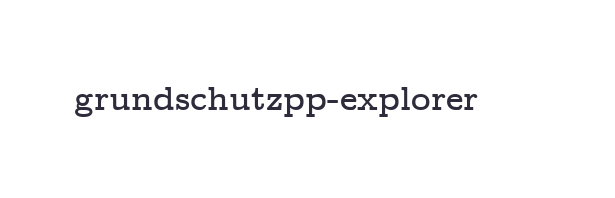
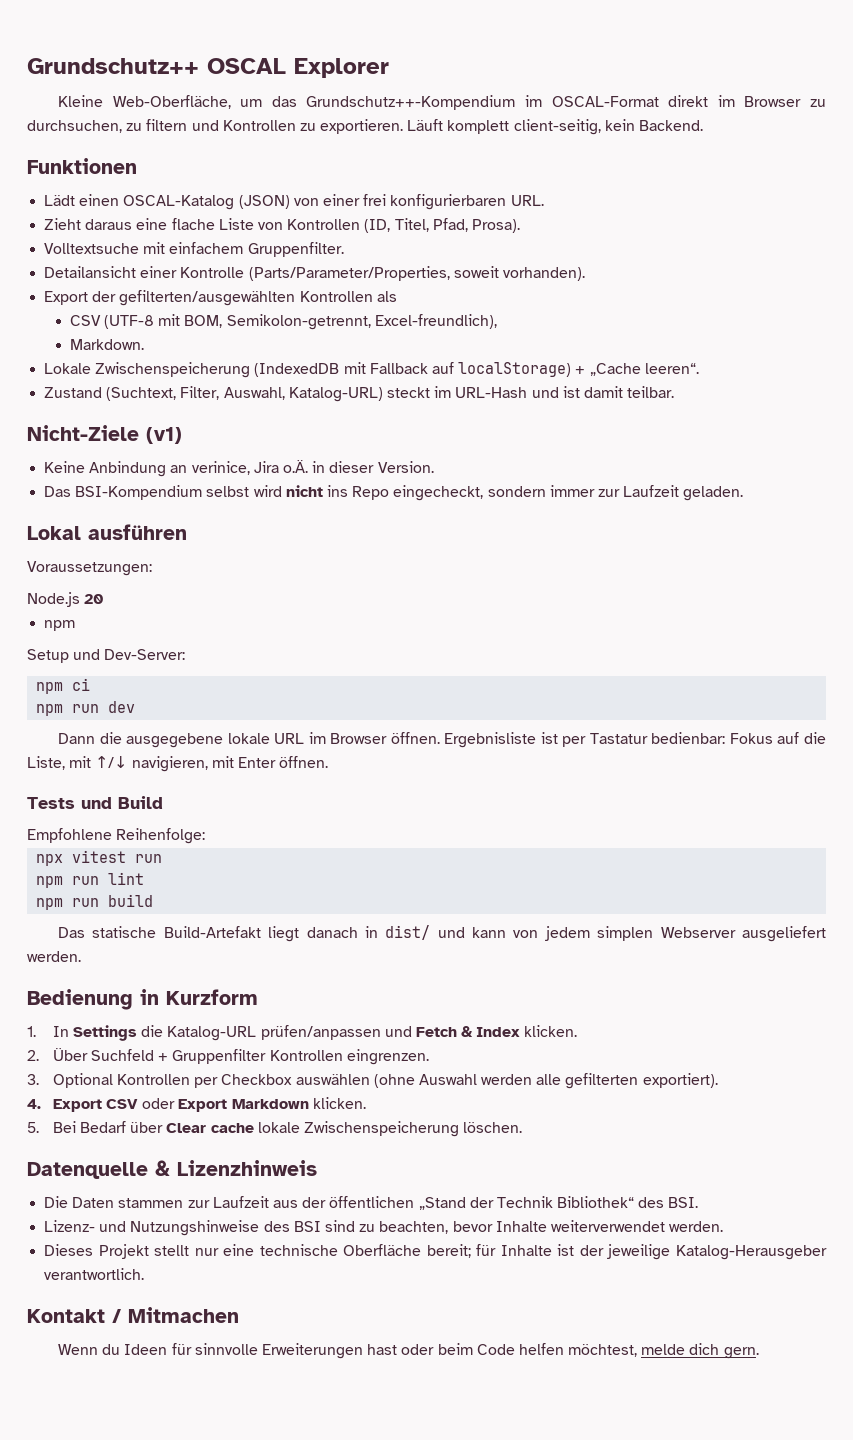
- grundschutzpp-explorer
+ Grundschutz++ OSCAL Explorer
+ Kleine Web-Oberfläche, um das Grundschutz++-Kompendium im OSCAL-Format direkt im Browser zu durchsuchen, zu filtern und Kontrollen zu exportieren. Läuft komplett client-seitig, kein Backend.
+ Funktionen
+ Lädt einen OSCAL-Katalog (JSON) von einer frei konfigurierbaren URL.
+ Zieht daraus eine flache Liste von Kontrollen (ID, Titel, Pfad, Prosa).
+ Volltextsuche mit einfachem Gruppenfilter.
+ Detailansicht einer Kontrolle (Parts/Parameter/Properties, soweit vorhanden).
+ Export der gefilterten/ausgewählten Kontrollen als
+ CSV (UTF-8 mit BOM, Semikolon-getrennt, Excel-freundlich),
+ Markdown.
+ Lokale Zwischenspeicherung (IndexedDB mit Fallback auf localStorage) + „Cache leeren“.
+ Zustand (Suchtext, Filter, Auswahl, Katalog-URL) steckt im URL-Hash und ist damit teilbar.
+ Nicht-Ziele (v1)
+ Keine Anbindung an verinice, Jira o.Ä. in dieser Version.
+ Das BSI-Kompendium selbst wird nicht ins Repo eingecheckt, sondern immer zur Laufzeit geladen.
+ Lokal ausführen
+ Voraussetzungen:
+ Node.js 20
+ npm
+ Setup und Dev-Server:
+ npm ci
+ npm run dev
+ Dann die ausgegebene lokale URL im Browser öffnen. Ergebnisliste ist per Tastatur bedienbar: Fokus auf die Liste, mit ↑/↓ navigieren, mit Enter öffnen.
+ Tests und Build
+ Empfohlene Reihenfolge:
+ npx vitest run
+ npm run lint
+ npm run build
+ Das statische Build-Artefakt liegt danach in dist/ und kann von jedem simplen Webserver ausgeliefert werden.
+ Bedienung in Kurzform
+ 1. In Settings die Katalog-URL prüfen/anpassen und Fetch & Index klicken.
+ 2. Über Suchfeld + Gruppenfilter Kontrollen eingrenzen.
+ 3. Optional Kontrollen per Checkbox auswählen (ohne Auswahl werden alle gefilterten exportiert).
+ 4. Export CSV oder Export Markdown klicken.
+ 5. Bei Bedarf über Clear cache lokale Zwischenspeicherung löschen.
+ Datenquelle & Lizenzhinweis
+ Die Daten stammen zur Laufzeit aus der öffentlichen „Stand der Technik Bibliothek“ des BSI.
+ Lizenz- und Nutzungshinweise des BSI sind zu beachten, bevor Inhalte weiterverwendet werden.
+ Dieses Projekt stellt nur eine technische Oberfläche bereit; für Inhalte ist der jeweilige Katalog-Herausgeber verantwortlich.
+ Kontakt / Mitmachen
+ Wenn du Ideen für sinnvolle Erweiterungen hast oder beim Code helfen möchtest, melde dich gern.

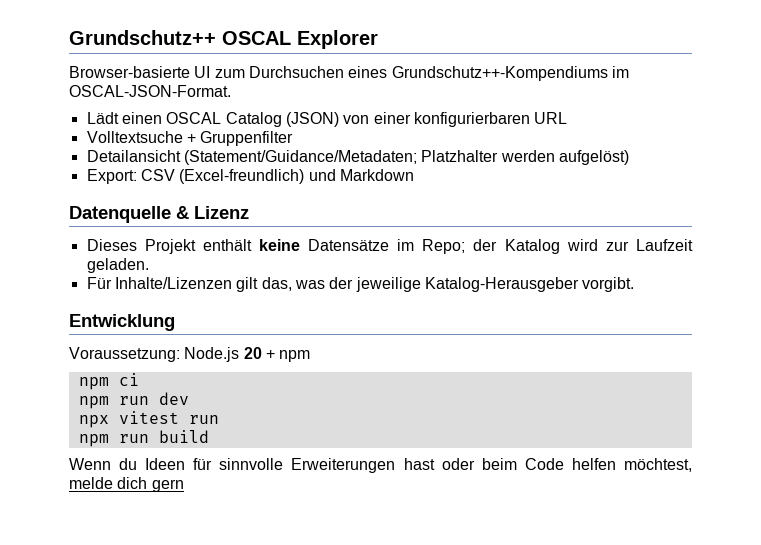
- Kleine Web-Oberfläche, um das Grundschutz++-Kompendium im OSCAL-Format direkt im Browser zu durchsuchen, zu filtern und Kontrollen zu exportieren. Läuft komplett client-seitig, kein Backend.
- Funktionen
+ Browser-basierte UI zum Durchsuchen eines Grundschutz++-Kompendiums im OSCAL-JSON-Format.
- Lädt einen OSCAL-Katalog (JSON) von einer frei konfigurierbaren URL.
- Zieht daraus eine flache Liste von Kontrollen (ID, Titel, Pfad, Prosa).
- Volltextsuche mit einfachem Gruppenfilter.
- Detailansicht einer Kontrolle (Parts/Parameter/Properties, soweit vorhanden).
- Export der gefilterten/ausgewählten Kontrollen als
- CSV (UTF-8 mit BOM, Semikolon-getrennt, Excel-freundlich),
- Markdown.
- Lokale Zwischenspeicherung (IndexedDB mit Fallback auf localStorage) + „Cache leeren“.
- Zustand (Suchtext, Filter, Auswahl, Katalog-URL) steckt im URL-Hash und ist damit teilbar.
- Nicht-Ziele (v1)
- Keine Anbindung an verinice, Jira o.Ä. in dieser Version.
- Das BSI-Kompendium selbst wird nicht ins Repo eingecheckt, sondern immer zur Laufzeit geladen.
- Lokal ausführen
- Voraussetzungen:
- Node.js 20
- npm
- Setup und Dev-Server:
+ Lädt einen OSCAL Catalog (JSON) von einer konfigurierbaren URL
+ Volltextsuche + Gruppenfilter
+ Detailansicht (Statement/Guidance/Metadaten; Platzhalter werden aufgelöst)
+ Export: CSV (Excel-freundlich) und Markdown
+ Datenquelle & Lizenz
+ Dieses Projekt enthält keine Datensätze im Repo; der Katalog wird zur Laufzeit geladen.
+ Für Inhalte/Lizenzen gilt das, was der jeweilige Katalog-Herausgeber vorgibt.
+ Entwicklung
+ Voraussetzung: Node.js 20 + npm
- Dann die ausgegebene lokale URL im Browser öffnen. Ergebnisliste ist per Tastatur bedienbar: Fokus auf die Liste, mit ↑/↓ navigieren, mit Enter öffnen.
- Tests und Build
- Empfohlene Reihenfolge:
- npm run lint
- Das statische Build-Artefakt liegt danach in dist/ und kann von jedem simplen Webserver ausgeliefert werden.
- Bedienung in Kurzform
- 1. In Settings die Katalog-URL prüfen/anpassen und Fetch & Index klicken.
- 2. Über Suchfeld + Gruppenfilter Kontrollen eingrenzen.
- 3. Optional Kontrollen per Checkbox auswählen (ohne Auswahl werden alle gefilterten exportiert).
- 4. Export CSV oder Export Markdown klicken.
- 5. Bei Bedarf über Clear cache lokale Zwischenspeicherung löschen.
- Datenquelle & Lizenzhinweis
- Die Daten stammen zur Laufzeit aus der öffentlichen „Stand der Technik Bibliothek“ des BSI.
- Lizenz- und Nutzungshinweise des BSI sind zu beachten, bevor Inhalte weiterverwendet werden.
- Dieses Projekt stellt nur eine technische Oberfläche bereit; für Inhalte ist der jeweilige Katalog-Herausgeber verantwortlich.
- Kontakt / Mitmachen
- Wenn du Ideen für sinnvolle Erweiterungen hast oder beim Code helfen möchtest, melde dich gern.
+ Wenn du Ideen für sinnvolle Erweiterungen hast oder beim Code helfen möchtest, melde dich gern

